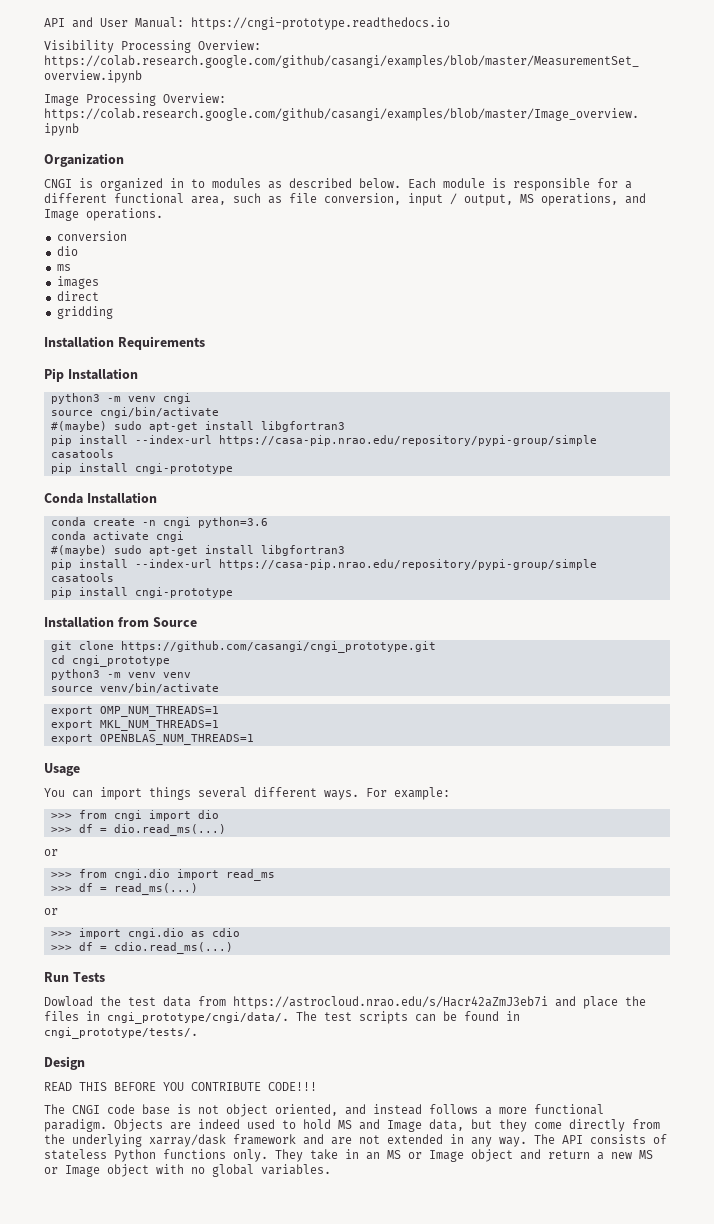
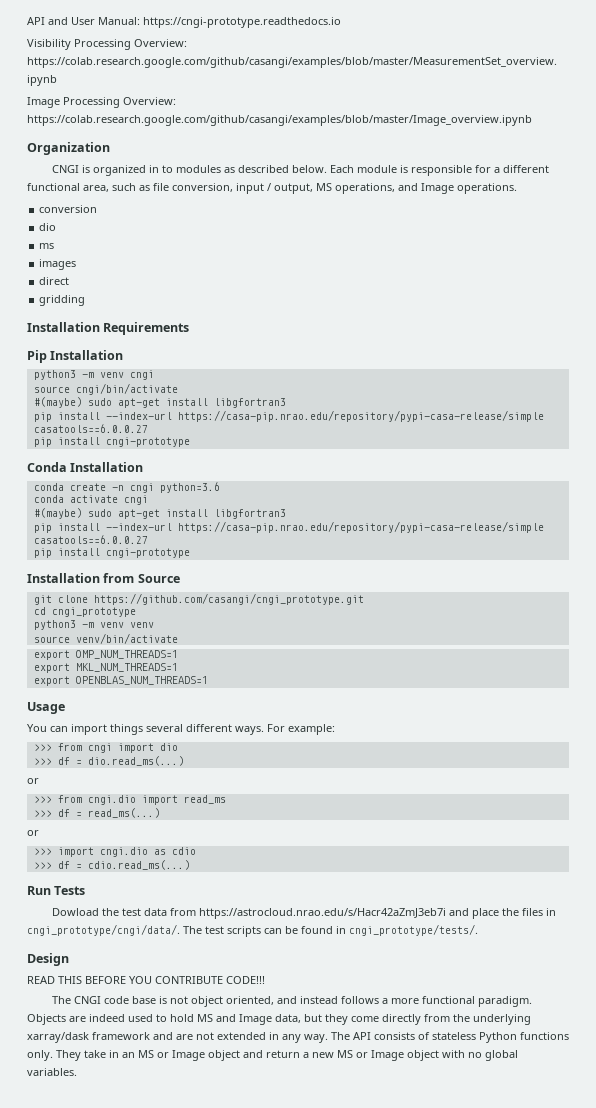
  source cngi/bin/activate
  #(maybe) sudo apt-get install libgfortran3
- pip install --index-url https://casa-pip.nrao.edu/repository/pypi-group/simple casatools
+ pip install --index-url https://casa-pip.nrao.edu/repository/pypi-casa-release/simple casatools==6.0.0.27
  conda activate cngi
  #(maybe) sudo apt-get install libgfortran3
- pip install --index-url https://casa-pip.nrao.edu/repository/pypi-group/simple casatools
+ pip install --index-url https://casa-pip.nrao.edu/repository/pypi-casa-release/simple casatools==6.0.0.27

